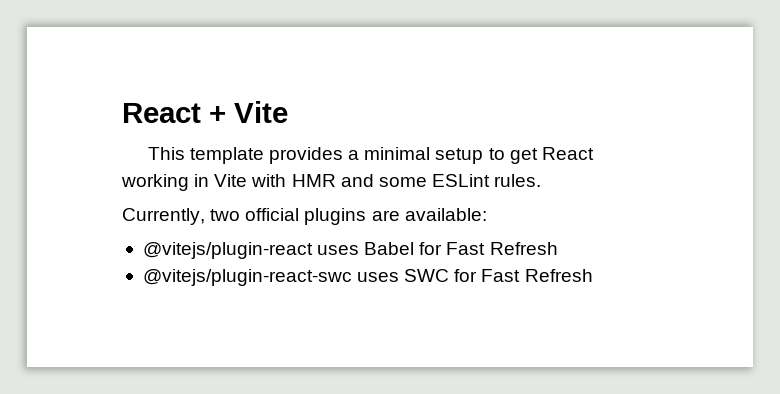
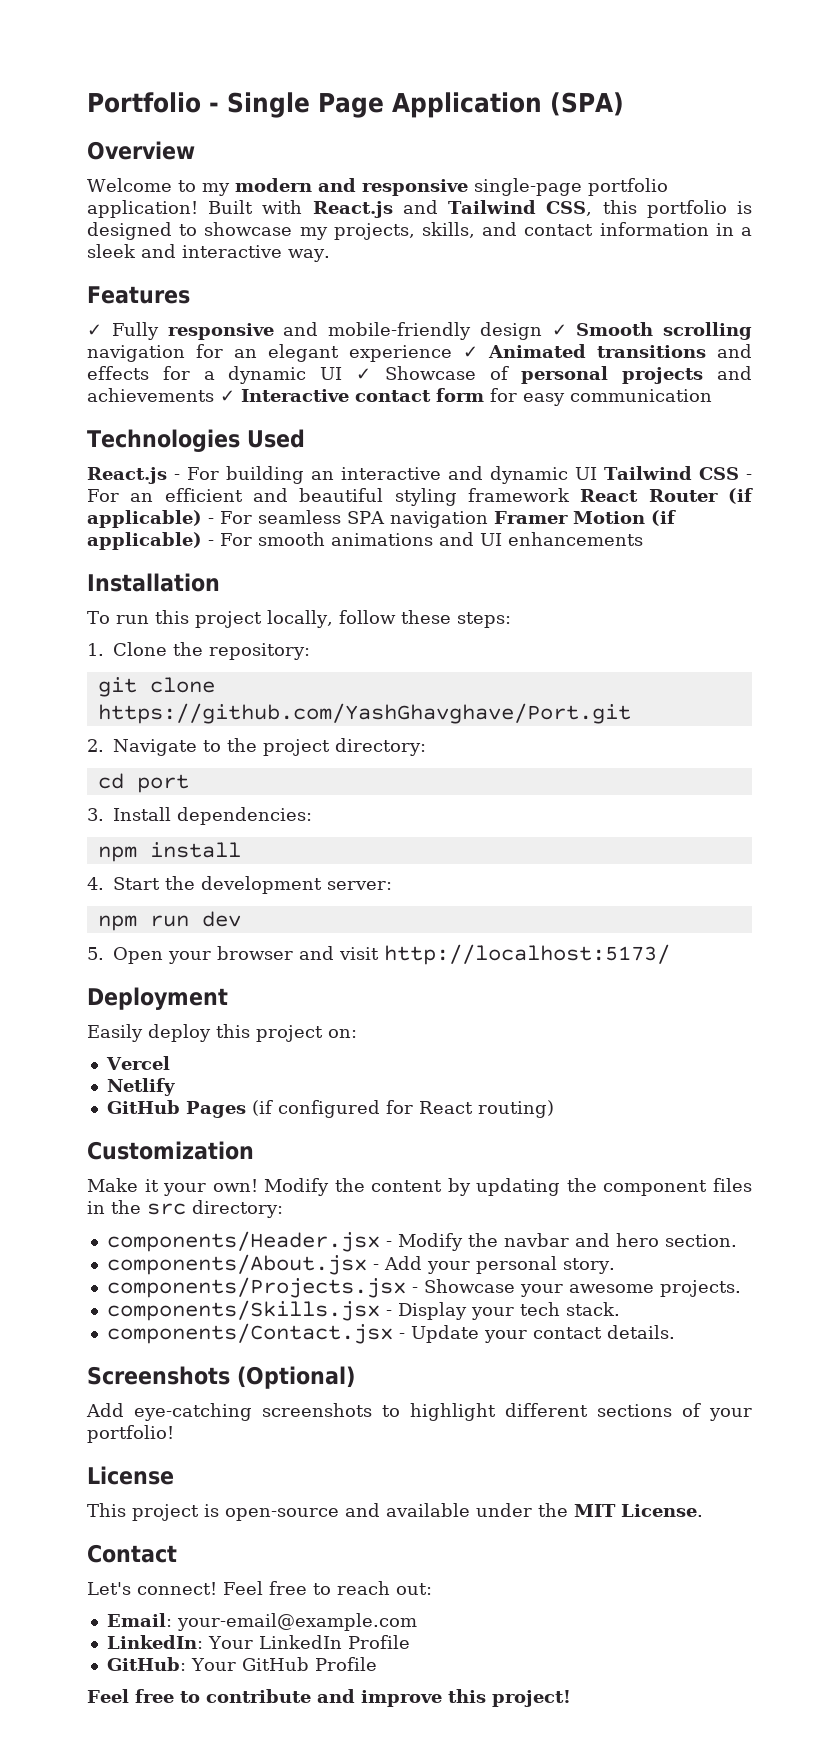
- React + Vite
- This template provides a minimal setup to get React working in Vite with HMR and some ESLint rules.
- Currently, two official plugins are available:
- @vitejs/plugin-react uses Babel for Fast Refresh
- @vitejs/plugin-react-swc uses SWC for Fast Refresh
+ Portfolio - Single Page Application (SPA)
+ Overview
+ Welcome to my modern and responsive single-page portfolio application! Built with React.js and Tailwind CSS, this portfolio is designed to showcase my projects, skills, and contact information in a sleek and interactive way.
+ Features
+ ✓ Fully responsive and mobile-friendly design ✓ Smooth scrolling navigation for an elegant experience ✓ Animated transitions and effects for a dynamic UI ✓ Showcase of personal projects and achievements ✓ Interactive contact form for easy communication
+ Technologies Used
+ React.js - For building an interactive and dynamic UI Tailwind CSS - For an efficient and beautiful styling framework React Router (if applicable) - For seamless SPA navigation Framer Motion (if applicable) - For smooth animations and UI enhancements
+ Installation
+ To run this project locally, follow these steps:
+ 1. Clone the repository:
+ git clone https://github.com/YashGhavghave/Port.git
+ 2. Navigate to the project directory:
+ cd port
+ 3. Install dependencies:
+ npm install
+ 4. Start the development server:
+ npm run dev
+ 5. Open your browser and visit http://localhost:5173/
+ Deployment
+ Easily deploy this project on:
+ Vercel
+ Netlify
+ GitHub Pages (if configured for React routing)
+ Customization
+ Make it your own! Modify the content by updating the component files in the src directory:
+ components/Header.jsx - Modify the navbar and hero section.
+ components/About.jsx - Add your personal story.
+ components/Projects.jsx - Showcase your awesome projects.
+ components/Skills.jsx - Display your tech stack.
+ components/Contact.jsx - Update your contact details.
+ Screenshots (Optional)
+ Add eye-catching screenshots to highlight different sections of your portfolio!
+ License
+ This project is open-source and available under the MIT License.
+ Contact
+ Let's connect! Feel free to reach out:
+ Email: your-email@example.com
+ LinkedIn: Your LinkedIn Profile
+ GitHub: Your GitHub Profile
+ Feel free to contribute and improve this project!

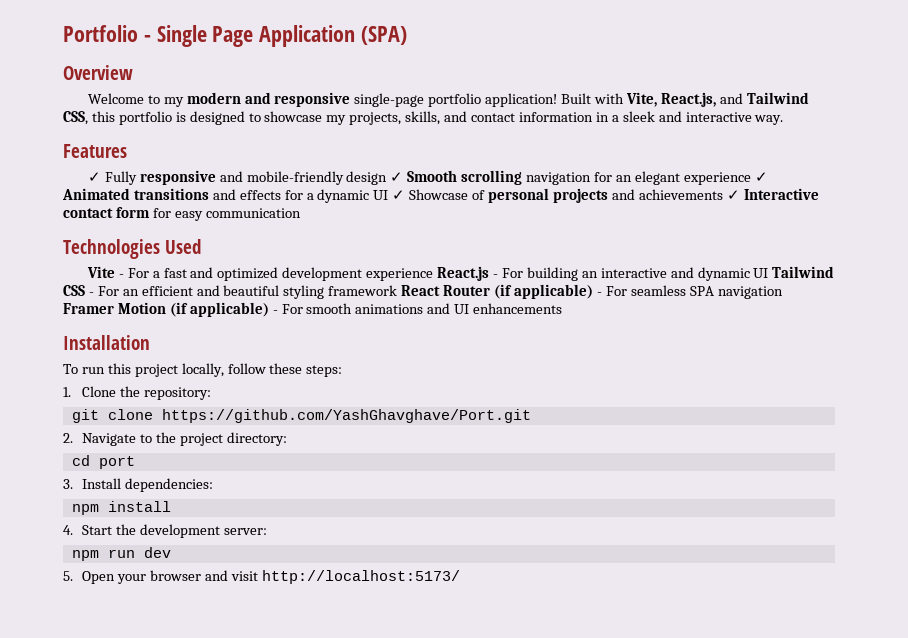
- Built with React.js and Tailwind CSS, this portfolio is designed to showcase my projects, skills, and contact information in a sleek and interactive way.
+ Built with Vite, React.js, and Tailwind CSS, this portfolio is designed to showcase my projects, skills, and contact information in a sleek and interactive way.
- React.js - For building an interactive and dynamic UI Tailwind CSS - For an efficient and beautiful styling framework React Router (if applicable) - For seamless SPA navigation Framer Motion (if applicable) - For smooth animations and UI enhancements
+ Vite - For a fast and optimized development experience React.js - For building an interactive and dynamic UI Tailwind CSS - For an efficient and beautiful styling framework React Router (if applicable) - For seamless SPA navigation Framer Motion (if applicable) - For smooth animations and UI enhancements
- Deployment
- Easily deploy this project on:
- Vercel
- Netlify
- GitHub Pages (if configured for React routing)
- Customization
- Make it your own! Modify the content by updating the component files in the src directory:
- components/Header.jsx - Modify the navbar and hero section.
- components/About.jsx - Add your personal story.
- components/Projects.jsx - Showcase your awesome projects.
- components/Skills.jsx - Display your tech stack.
- components/Contact.jsx - Update your contact details.
- Screenshots (Optional)
- Add eye-catching screenshots to highlight different sections of your portfolio!
- License
- This project is open-source and available under the MIT License.
- Contact
- Let's connect! Feel free to reach out:
- Email: your-email@example.com
- LinkedIn: Your LinkedIn Profile
- GitHub: Your GitHub Profile
- Feel free to contribute and improve this project!

